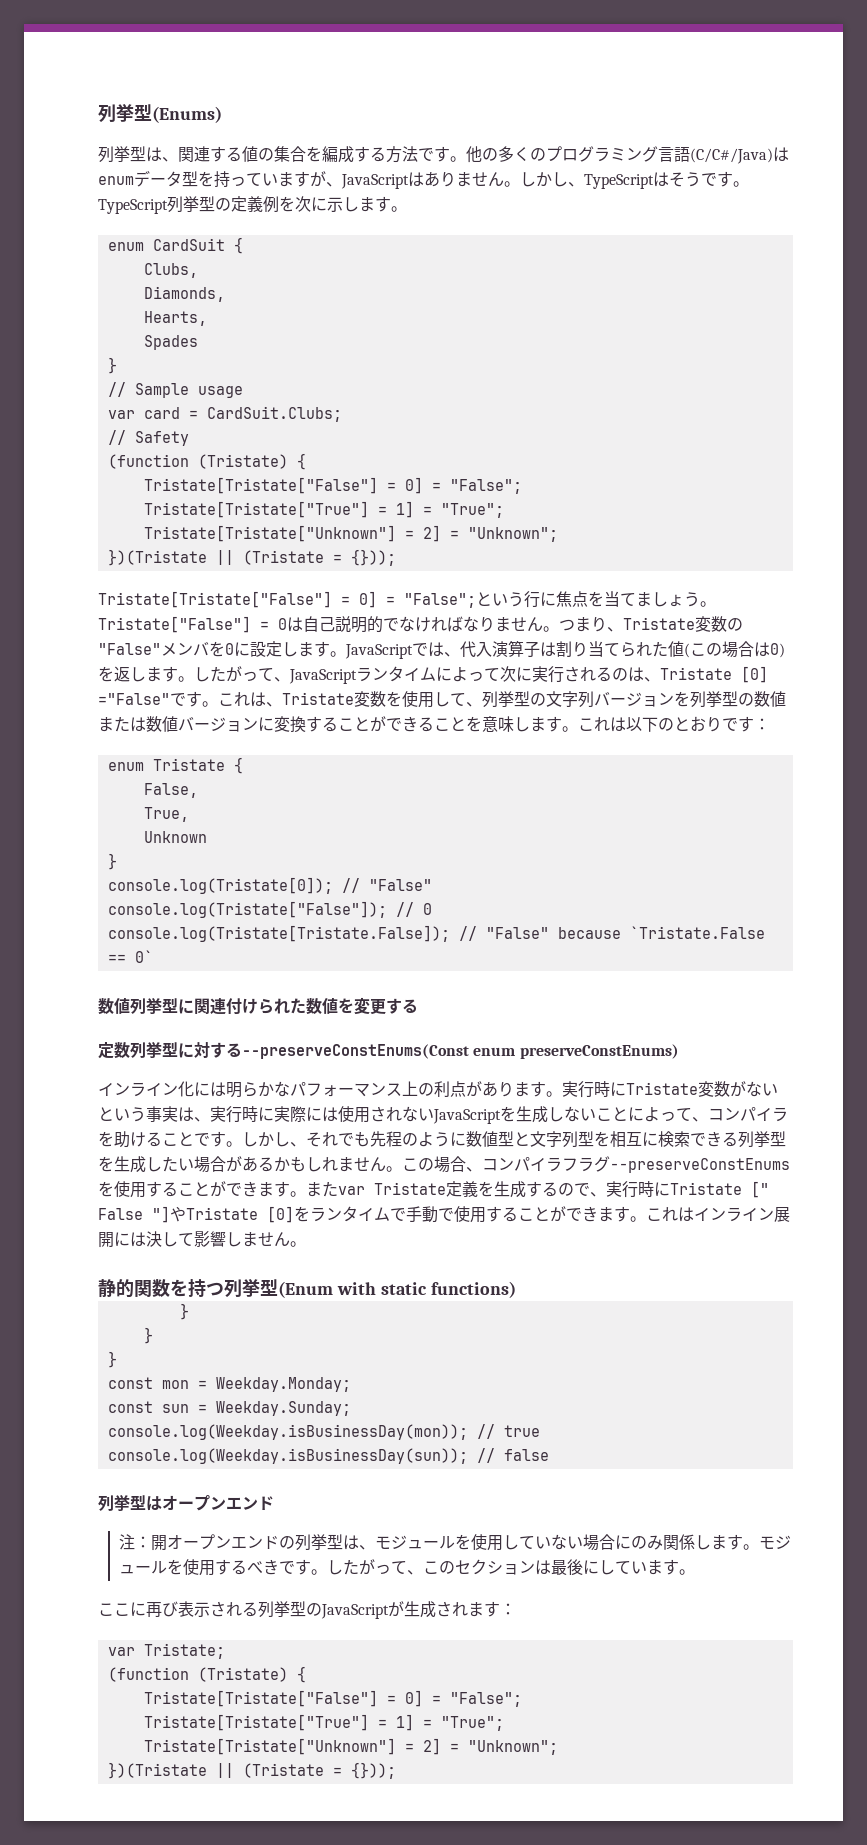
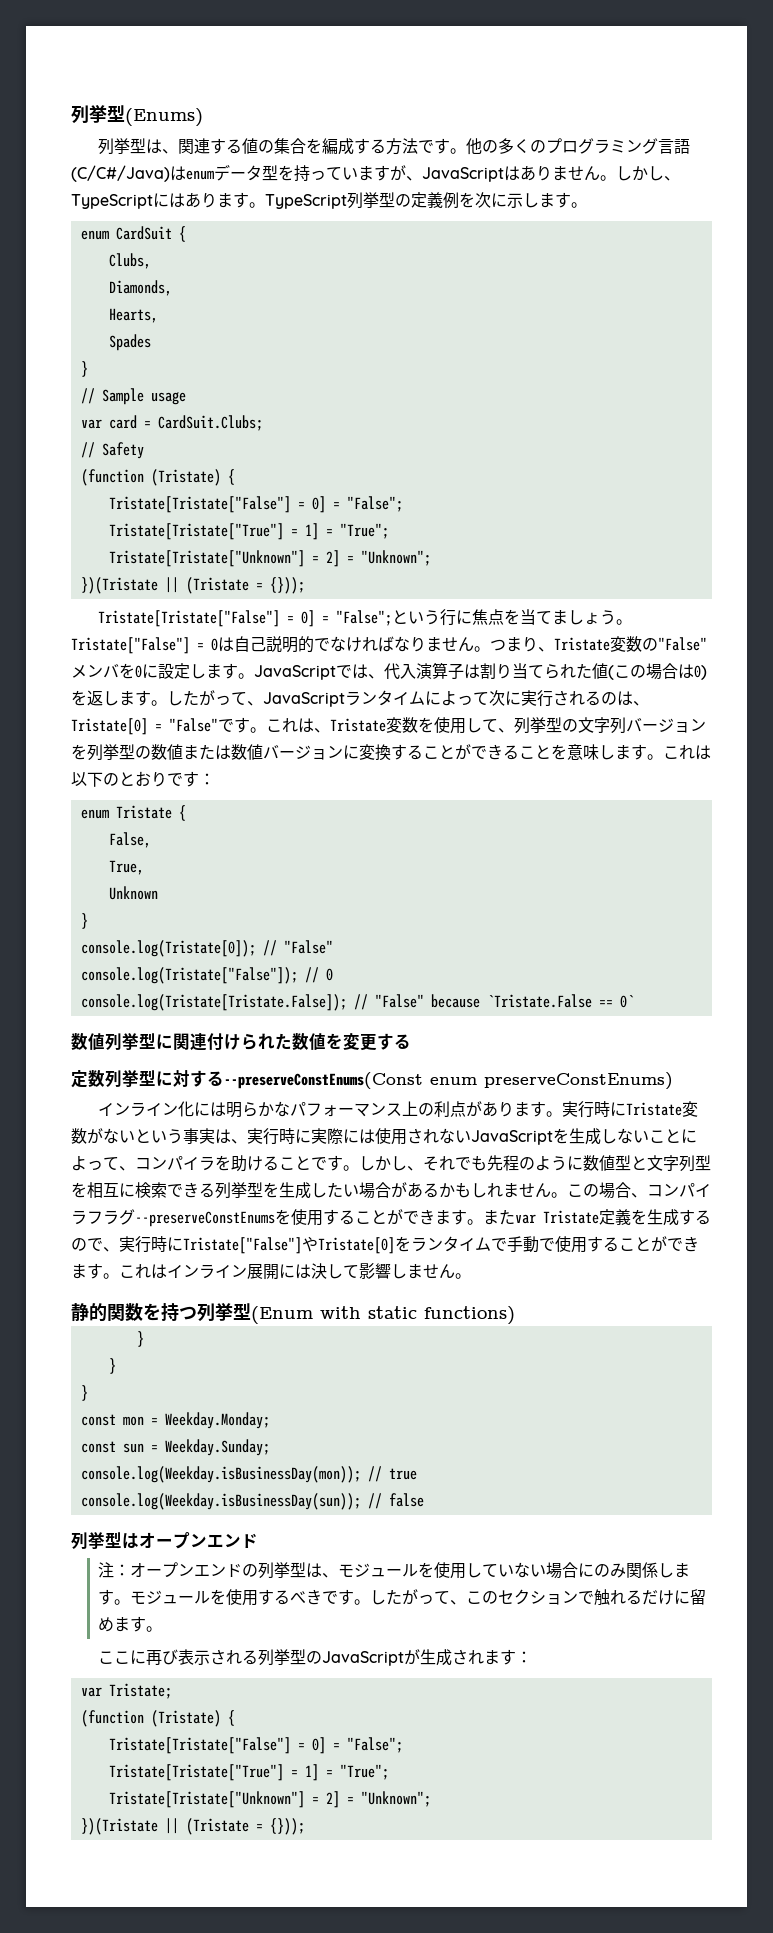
- しかし、TypeScriptはそうです。
+ しかし、TypeScriptにはあります。
- したがって、JavaScriptランタイムによって次に実行されるのは、Tristate [0] ="False"です。
+ したがって、JavaScriptランタイムによって次に実行されるのは、Tristate[0] = "False"です。
- またvar Tristate定義を生成するので、実行時にTristate [" False "]やTristate [0]をランタイムで手動で使用することができます。
+ またvar Tristate定義を生成するので、実行時にTristate["False"]やTristate[0]をランタイムで手動で使用することができます。
- 注：開オープンエンドの列挙型は、モジュールを使用していない場合にのみ関係します。
+ 注：オープンエンドの列挙型は、モジュールを使用していない場合にのみ関係します。
- したがって、このセクションは最後にしています。
+ したがって、このセクションで触れるだけに留めます。

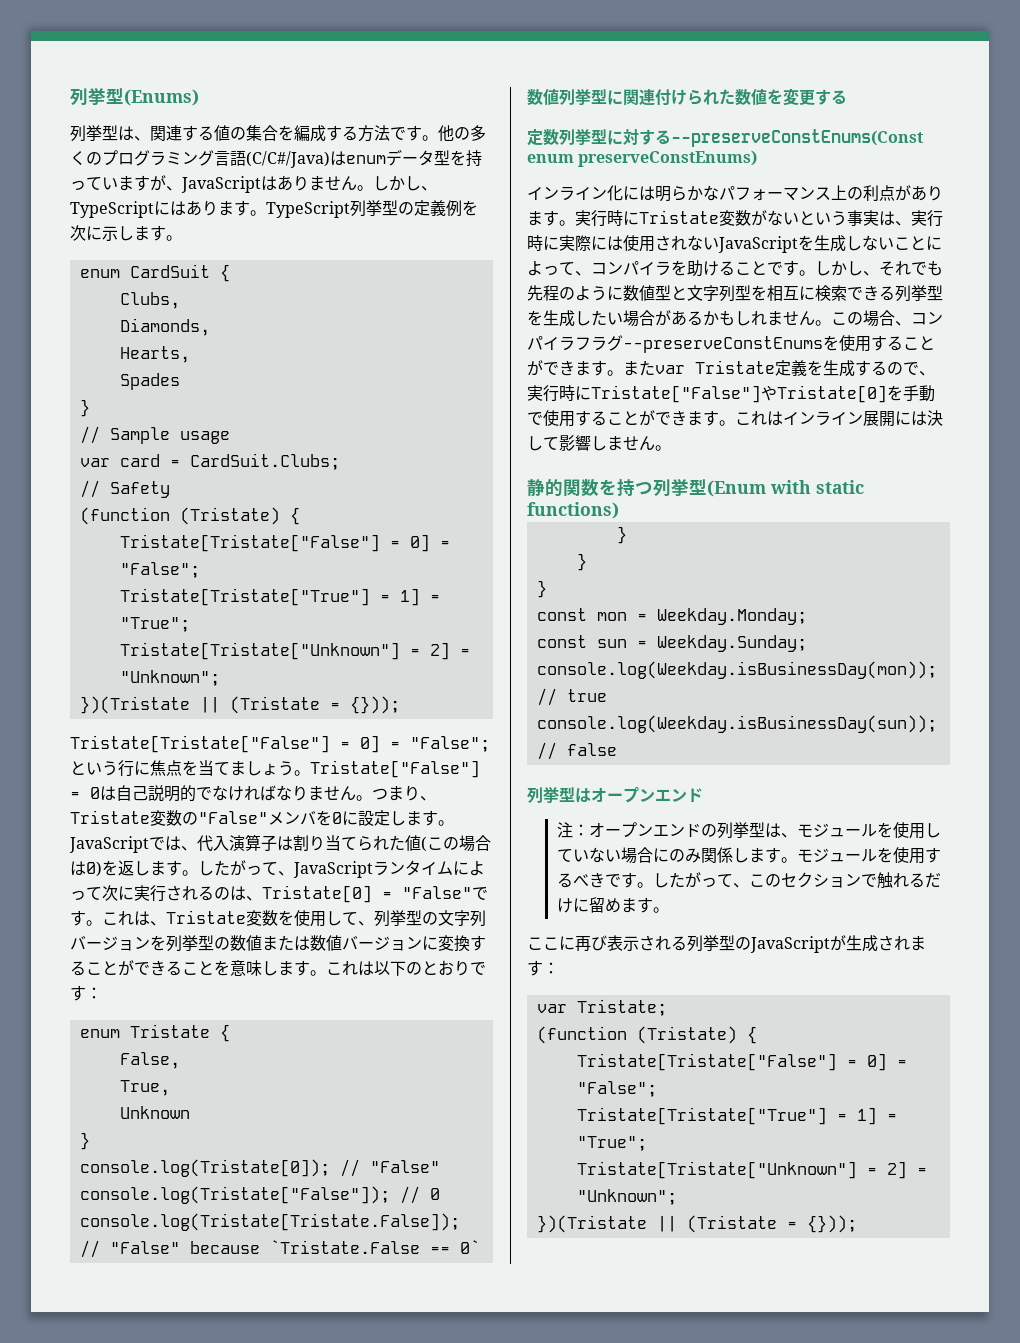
- またvar Tristate定義を生成するので、実行時にTristate["False"]やTristate[0]をランタイムで手動で使用することができます。
+ またvar Tristate定義を生成するので、実行時にTristate["False"]やTristate[0]を手動で使用することができます。

